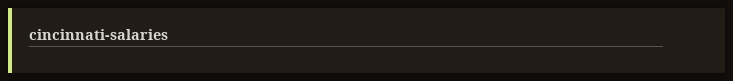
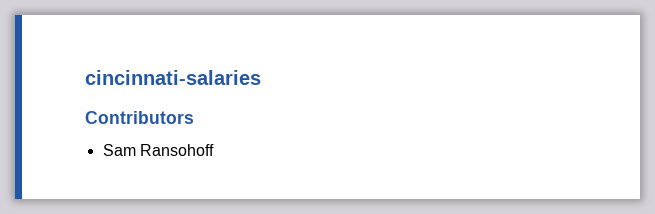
+ Contributors
+ Sam Ransohoff

